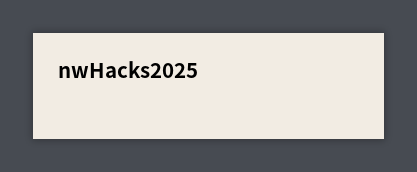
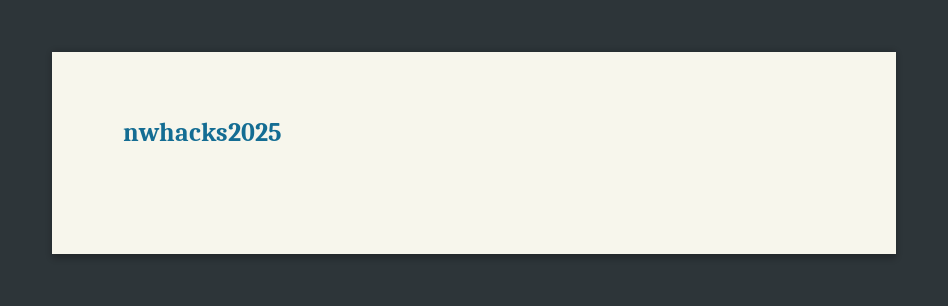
- nwHacks2025
+ nwhacks2025

